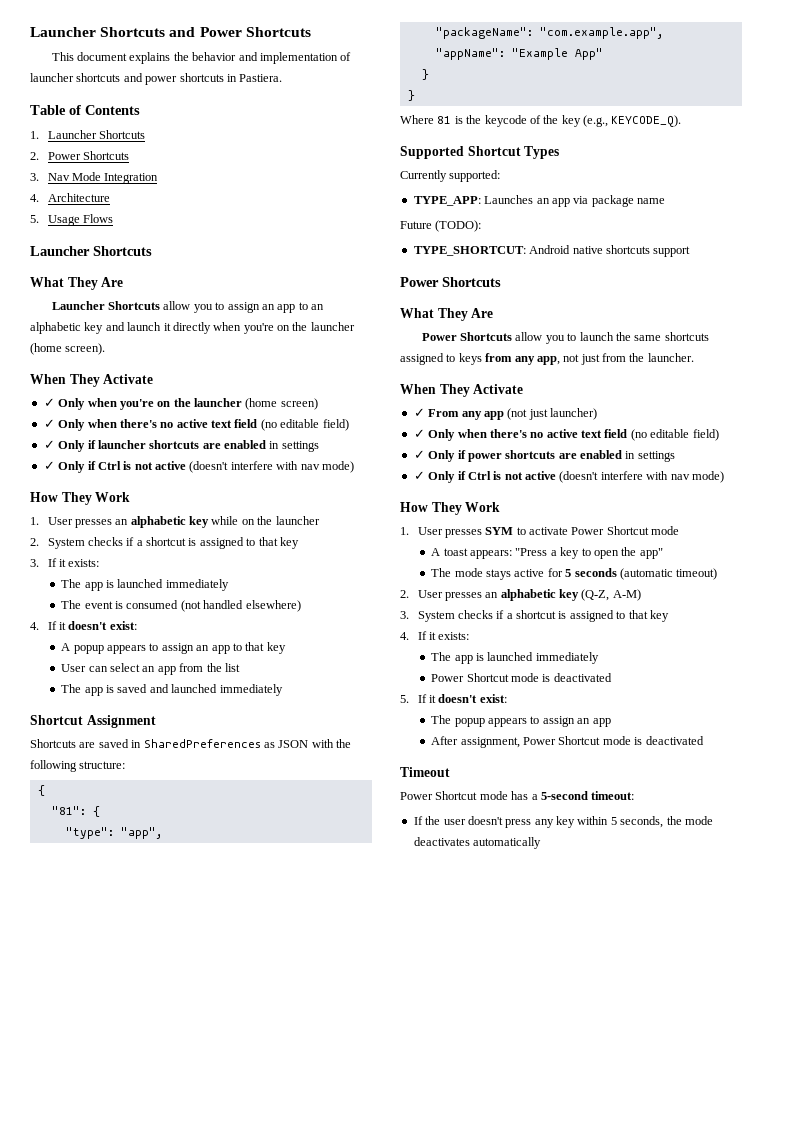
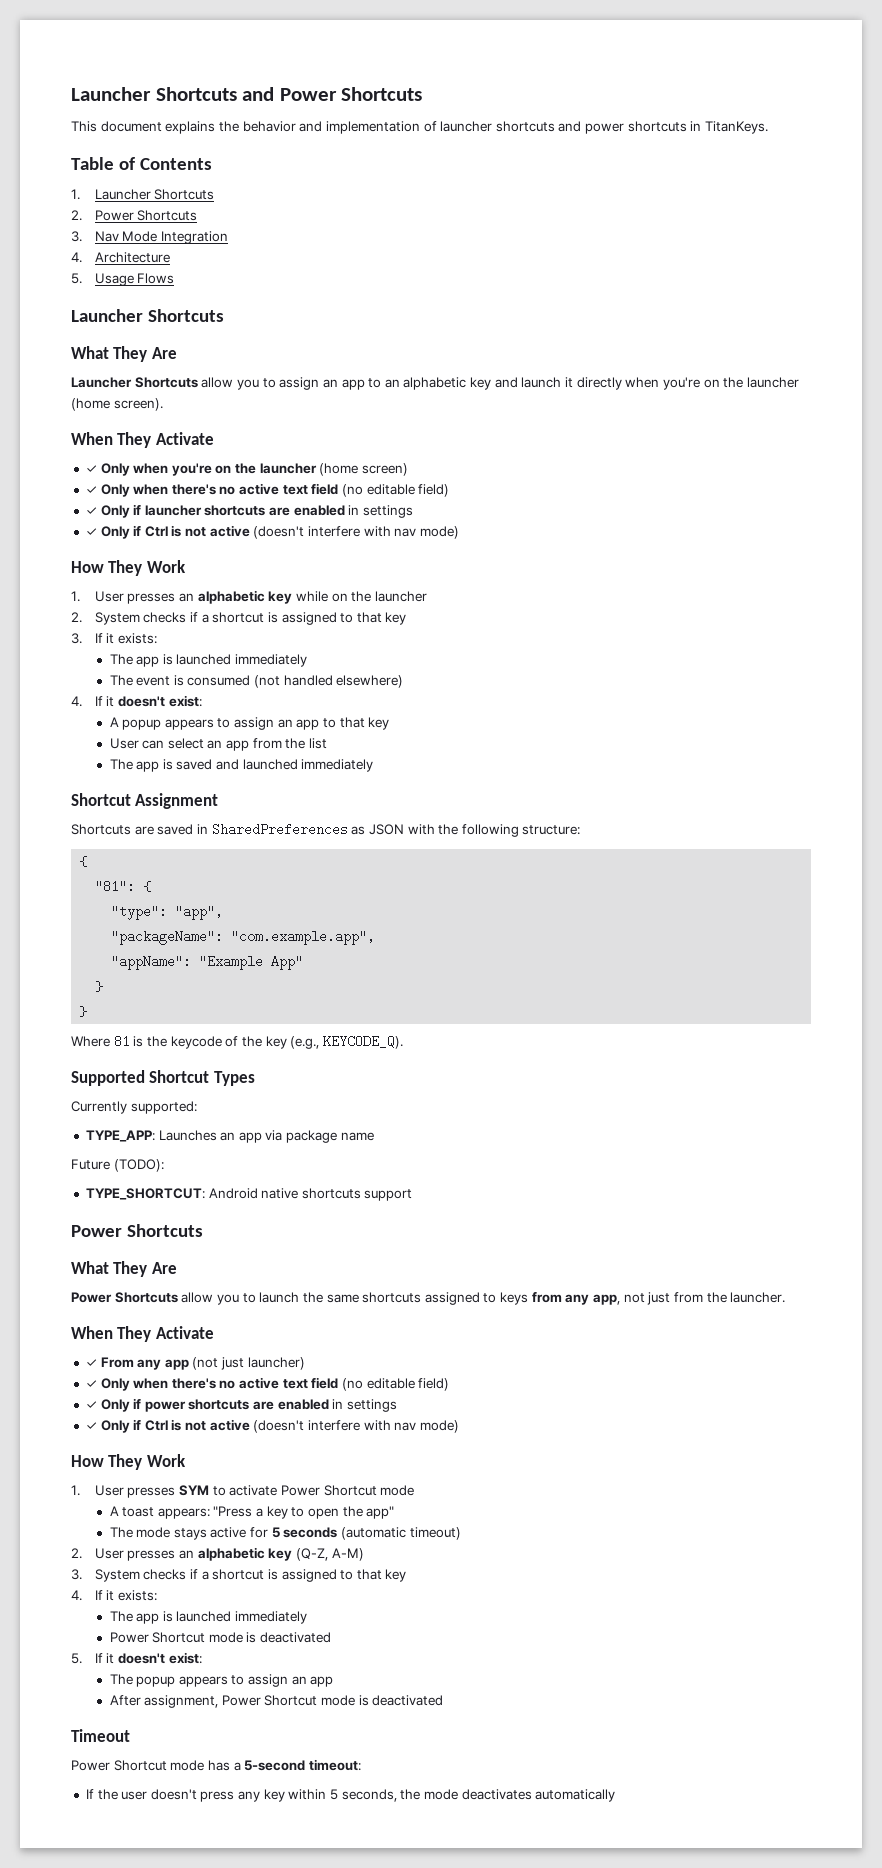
- This document explains the behavior and implementation of launcher shortcuts and power shortcuts in Pastiera.
+ This document explains the behavior and implementation of launcher shortcuts and power shortcuts in TitanKeys.

